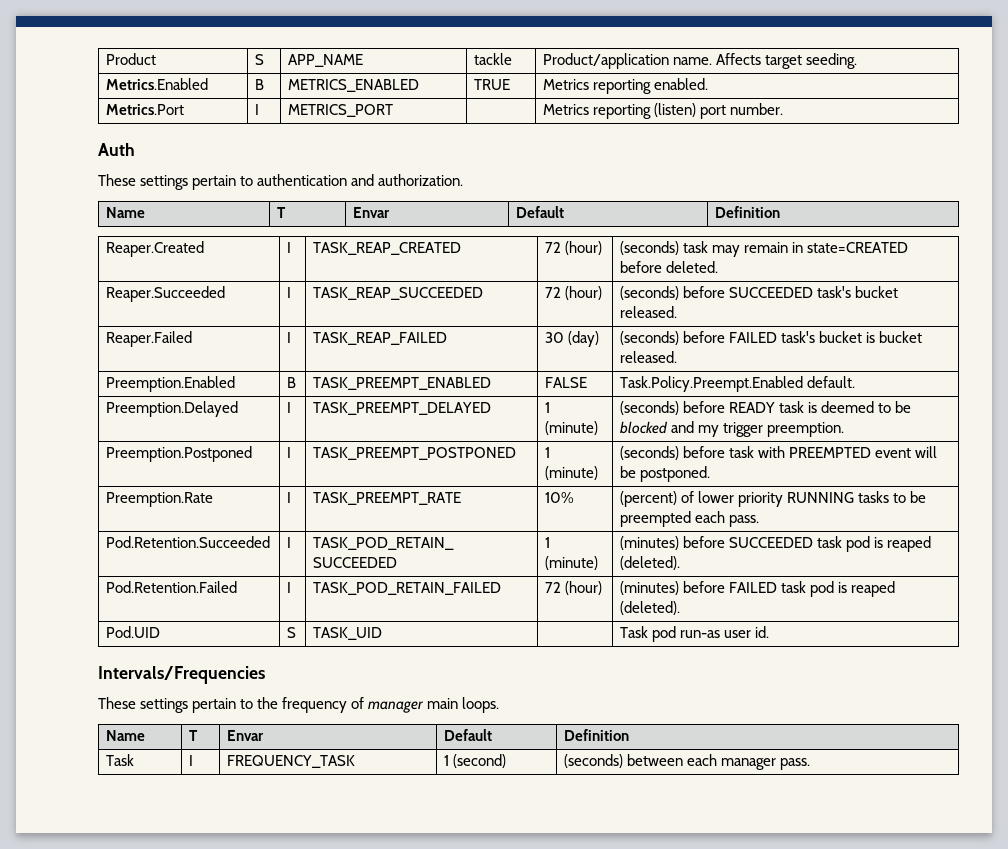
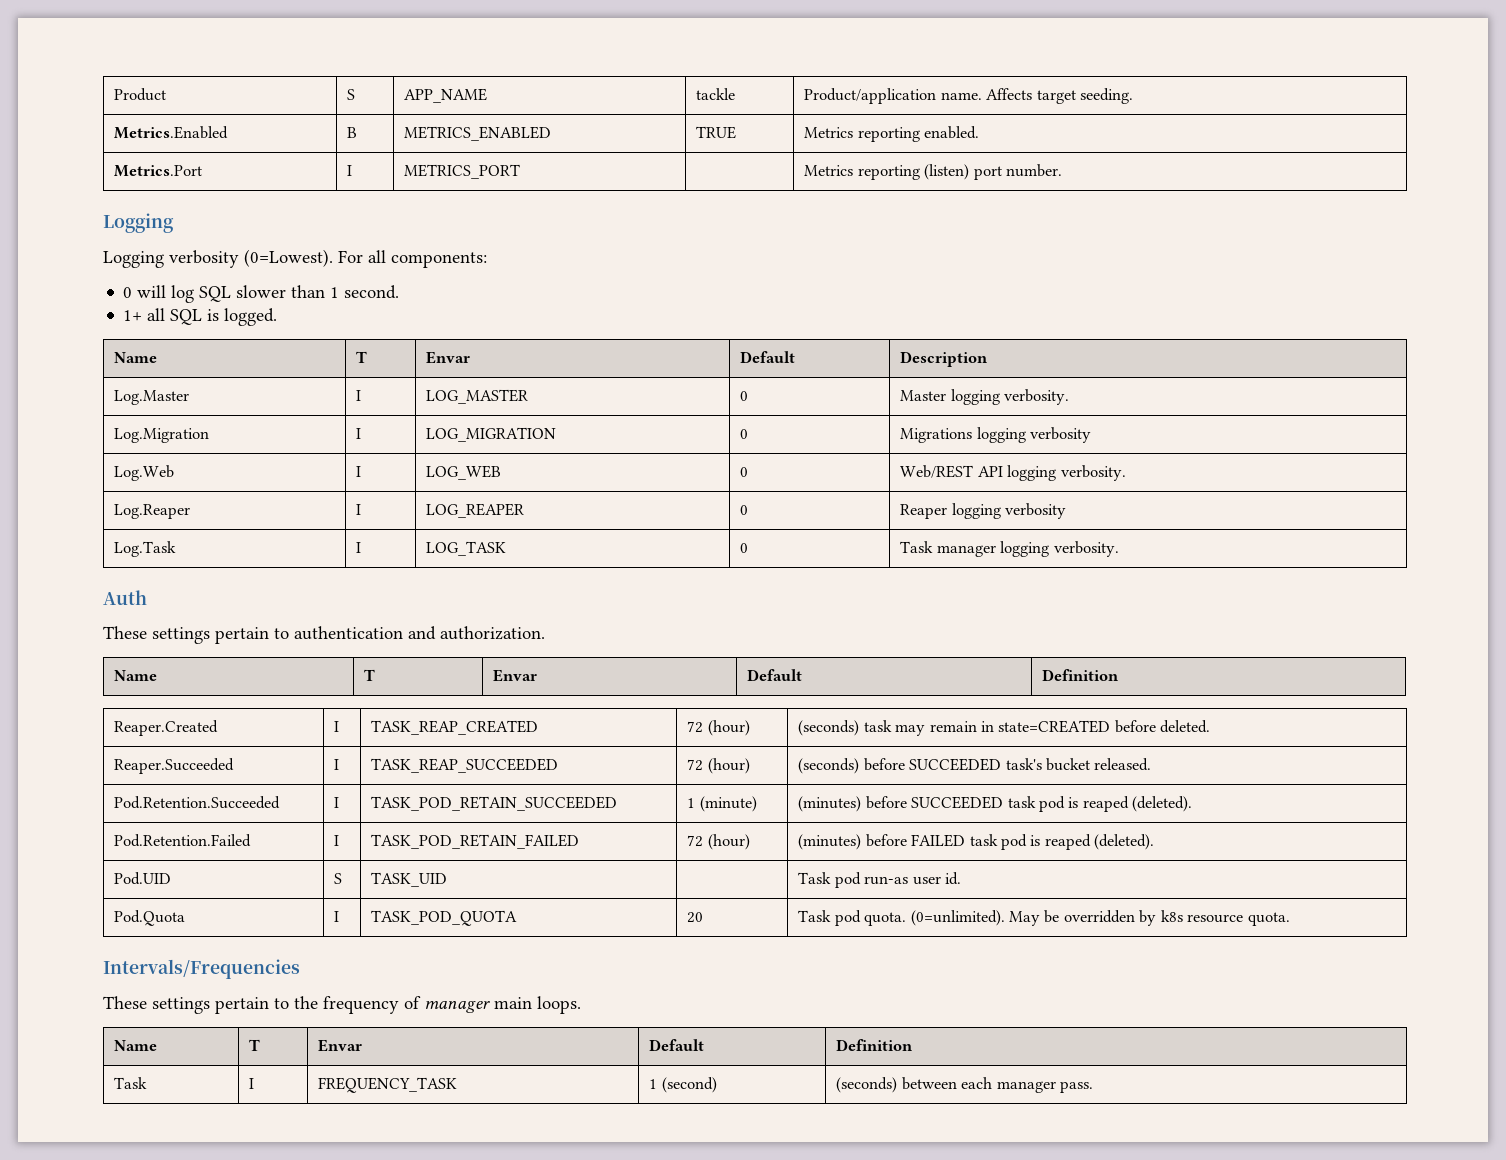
  Metrics.Port | I | METRICS_PORT | | Metrics reporting (listen) port number.
+ Logging
+ Logging verbosity (0=Lowest). For all components:
+ 0 will log SQL slower than 1 second.
+ 1+ all SQL is logged.
+ Name | T | Envar | Default | Description
+ Log.Master | I | LOG_MASTER | 0 | Master logging verbosity.
+ Log.Migration | I | LOG_MIGRATION | 0 | Migrations logging verbosity
+ Log.Web | I | LOG_WEB | 0 | Web/REST API logging verbosity.
+ Log.Reaper | I | LOG_REAPER | 0 | Reaper logging verbosity
+ Log.Task | I | LOG_TASK | 0 | Task manager logging verbosity.
- Reaper.Failed | I | TASK_REAP_FAILED | 30 (day) | (seconds) before FAILED task's bucket is bucket released.
- Preemption.Enabled | B | TASK_PREEMPT_ENABLED | FALSE | Task.Policy.Preempt.Enabled default.
- Preemption.Delayed | I | TASK_PREEMPT_DELAYED | 1 (minute) | (seconds) before READY task is deemed to be blocked and my trigger preemption.
- Preemption.Postponed | I | TASK_PREEMPT_POSTPONED | 1 (minute) | (seconds) before task with PREEMPTED event will be postponed.
- Preemption.Rate | I | TASK_PREEMPT_RATE | 10% | (percent) of lower priority RUNNING tasks to be preempted each pass.
+ Pod.Quota | I | TASK_POD_QUOTA | 20 | Task pod quota. (0=unlimited). May be overridden by k8s resource quota.

